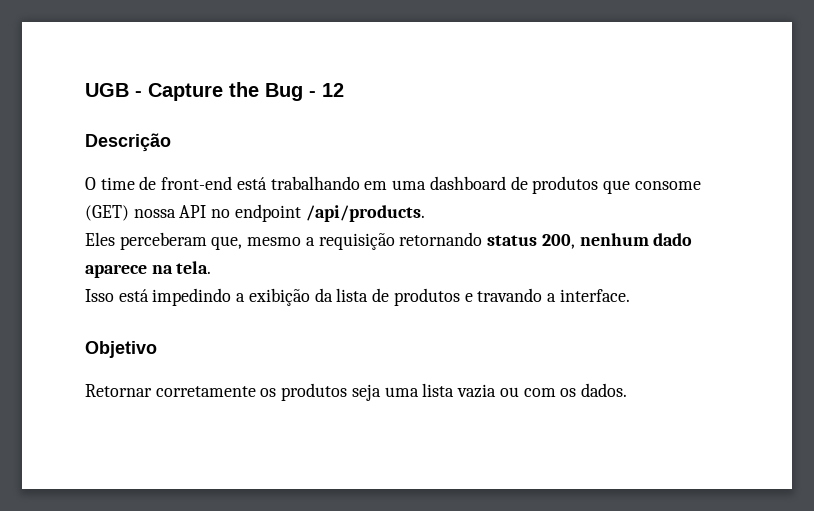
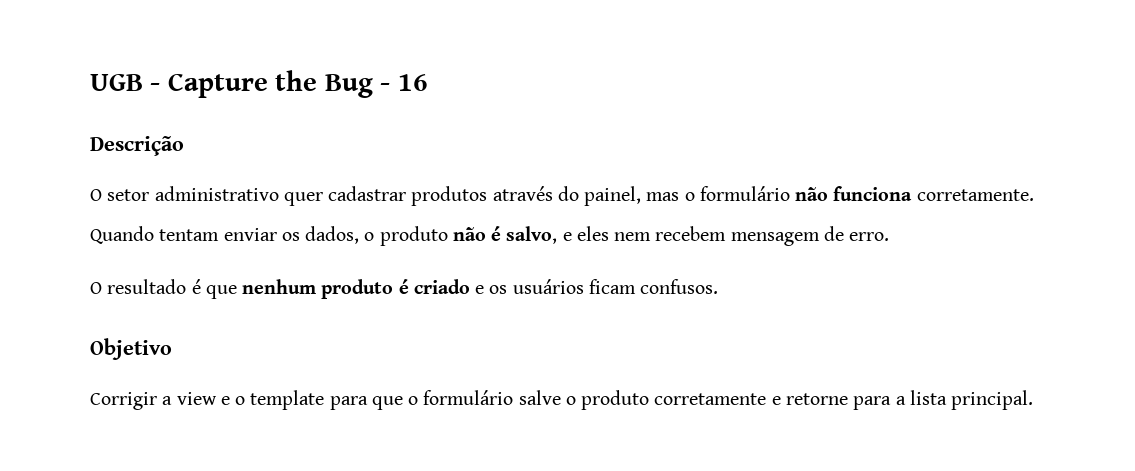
- UGB - Capture the Bug - 12
+ UGB - Capture the Bug - 16
- O time de front-end está trabalhando em uma dashboard de produtos que consome (GET) nossa API no endpoint /api/products.
- Eles perceberam que, mesmo a requisição retornando status 200, nenhum dado aparece na tela.
- Isso está impedindo a exibição da lista de produtos e travando a interface.
+ O setor administrativo quer cadastrar produtos através do painel, mas o formulário não funciona corretamente.
+ Quando tentam enviar os dados, o produto não é salvo, e eles nem recebem mensagem de erro.
+ O resultado é que nenhum produto é criado e os usuários ficam confusos.
  Objetivo
- Retornar corretamente os produtos seja uma lista vazia ou com os dados.
+ Corrigir a view e o template para que o formulário salve o produto corretamente e retorne para a lista principal.

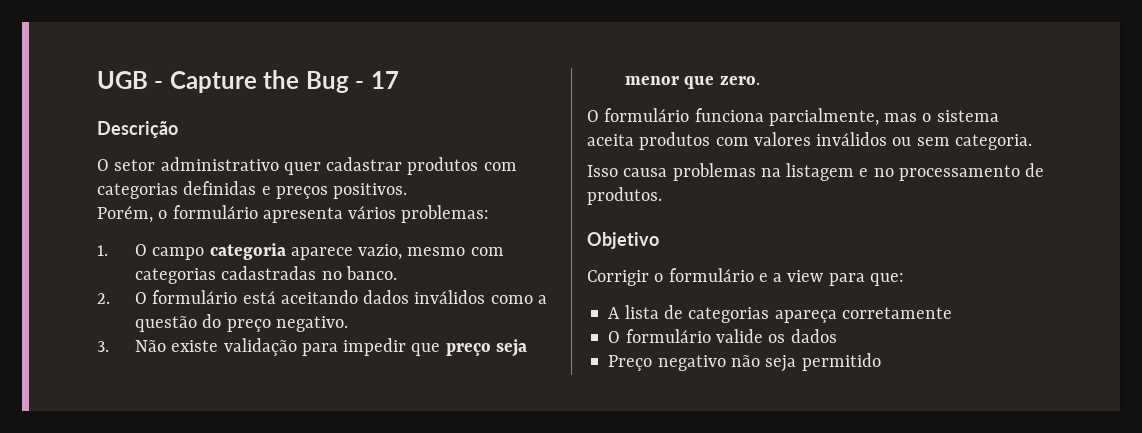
- UGB - Capture the Bug - 16
+ UGB - Capture the Bug - 17
- O setor administrativo quer cadastrar produtos através do painel, mas o formulário não funciona corretamente.
- Quando tentam enviar os dados, o produto não é salvo, e eles nem recebem mensagem de erro.
- O resultado é que nenhum produto é criado e os usuários ficam confusos.
+ O setor administrativo quer cadastrar produtos com categorias definidas e preços positivos.
+ Porém, o formulário apresenta vários problemas:
+ 1. O campo categoria aparece vazio, mesmo com categorias cadastradas no banco.
+ 2. O formulário está aceitando dados inválidos como a questão do preço negativo.
+ 3. Não existe validação para impedir que preço seja menor que zero.
+ O formulário funciona parcialmente, mas o sistema aceita produtos com valores inválidos ou sem categoria.
+ Isso causa problemas na listagem e no processamento de produtos.
  Objetivo
- Corrigir a view e o template para que o formulário salve o produto corretamente e retorne para a lista principal.
+ Corrigir o formulário e a view para que:
+ A lista de categorias apareça corretamente
+ O formulário valide os dados
+ Preço negativo não seja permitido

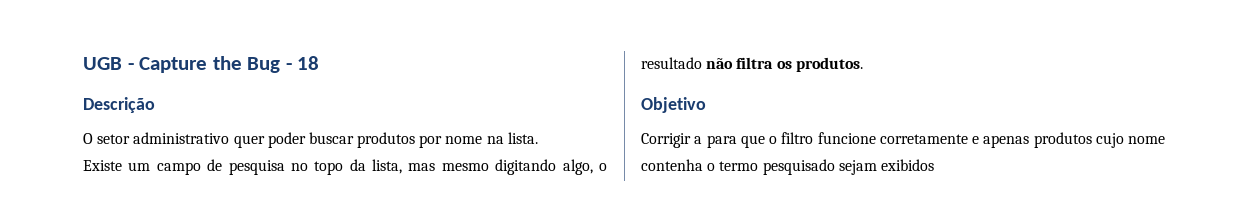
- UGB - Capture the Bug - 17
+ UGB - Capture the Bug - 18
- O setor administrativo quer cadastrar produtos com categorias definidas e preços positivos.
- Porém, o formulário apresenta vários problemas:
- 1. O campo categoria aparece vazio, mesmo com categorias cadastradas no banco.
- 2. O formulário está aceitando dados inválidos como a questão do preço negativo.
- 3. Não existe validação para impedir que preço seja menor que zero.
- O formulário funciona parcialmente, mas o sistema aceita produtos com valores inválidos ou sem categoria.
- Isso causa problemas na listagem e no processamento de produtos.
+ O setor administrativo quer poder buscar produtos por nome na lista.
+ Existe um campo de pesquisa no topo da lista, mas mesmo digitando algo, o resultado não filtra os produtos.
  Objetivo
- Corrigir o formulário e a view para que:
- A lista de categorias apareça corretamente
- O formulário valide os dados
- Preço negativo não seja permitido
+ Corrigir a para que o filtro funcione corretamente e apenas produtos cujo nome contenha o termo pesquisado sejam exibidos

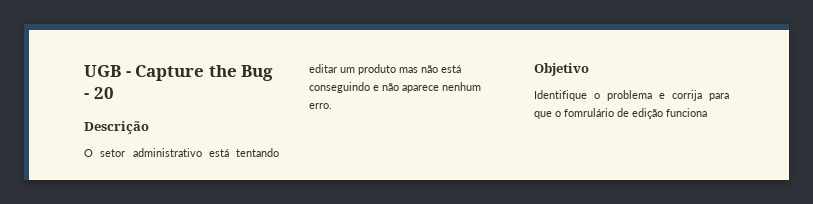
- UGB - Capture the Bug - 18
+ UGB - Capture the Bug - 20
- O setor administrativo quer poder buscar produtos por nome na lista.
- Existe um campo de pesquisa no topo da lista, mas mesmo digitando algo, o resultado não filtra os produtos.
+ O setor administrativo está tentando editar um produto mas não está conseguindo e não aparece nenhum erro.
  Objetivo
- Corrigir a para que o filtro funcione corretamente e apenas produtos cujo nome contenha o termo pesquisado sejam exibidos
+ Identifique o problema e corrija para que o fomrulário de edição funciona

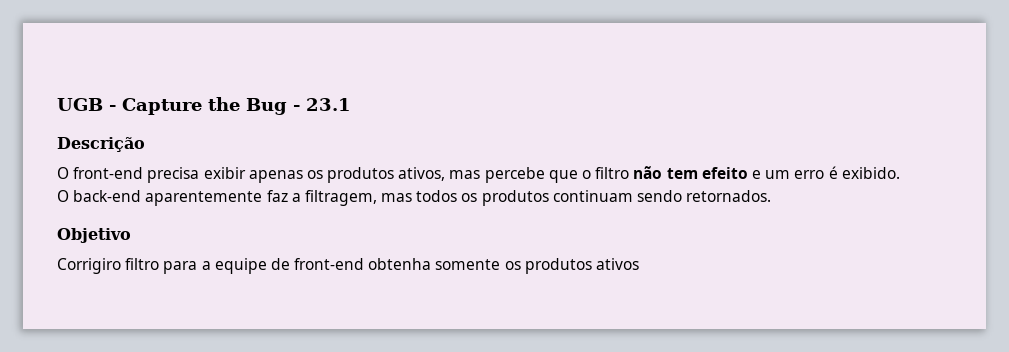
- UGB - Capture the Bug - 20
+ UGB - Capture the Bug - 23.1
- O setor administrativo está tentando editar um produto mas não está conseguindo e não aparece nenhum erro.
+ O front-end precisa exibir apenas os produtos ativos, mas percebe que o filtro não tem efeito e um erro é exibido.
+ O back-end aparentemente faz a filtragem, mas todos os produtos continuam sendo retornados.
  Objetivo
- Identifique o problema e corrija para que o fomrulário de edição funciona
+ Corrigiro filtro para a equipe de front-end obtenha somente os produtos ativos

